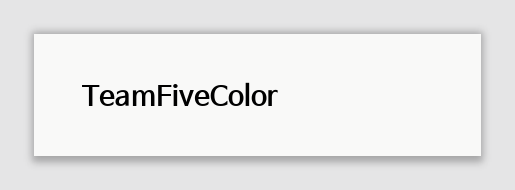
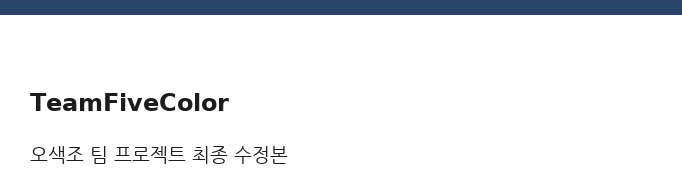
+ 오색조 팀 프로젝트 최종 수정본

